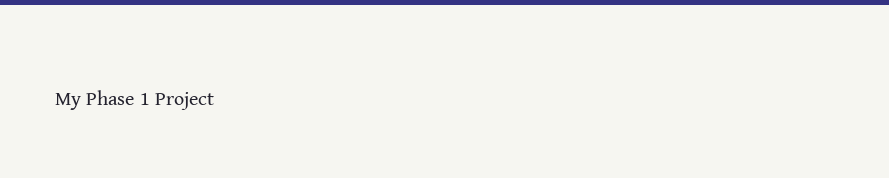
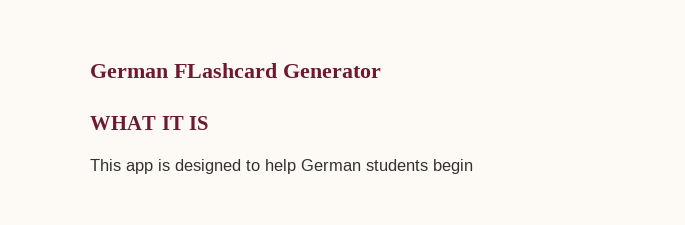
- My Phase 1 Project
+ German FLashcard Generator
+ WHAT IT IS
+ This app is designed to help German students begin

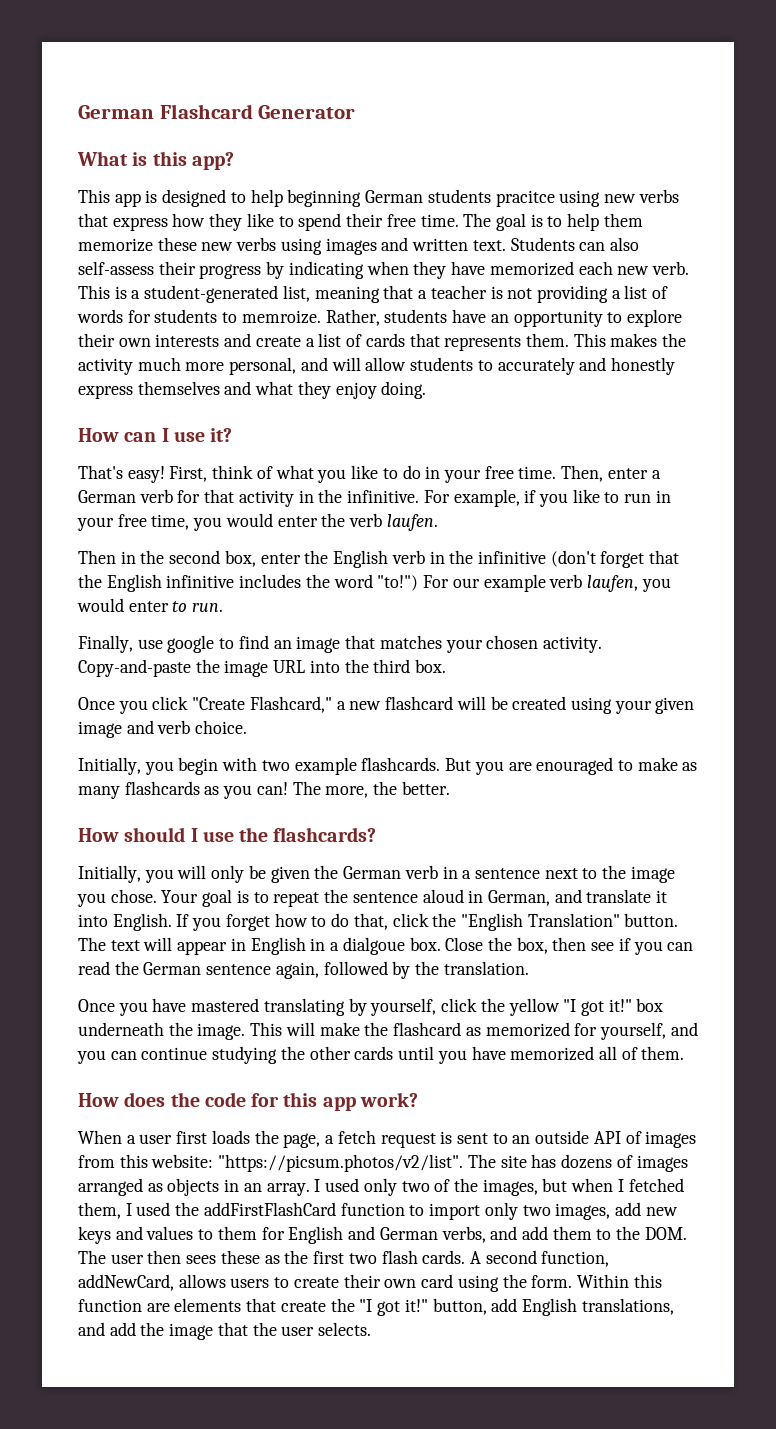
- German FLashcard Generator
+ German Flashcard Generator
- WHAT IT IS
+ What is this app?
- This app is designed to help German students begin
+ This app is designed to help beginning German students pracitce using new verbs that express how they like to spend their free time. The goal is to help them memorize these new verbs using images and written text. Students can also self-assess their progress by indicating when they have memorized each new verb. This is a student-generated list, meaning that a teacher is not providing a list of words for students to memroize. Rather, students have an opportunity to explore their own interests and create a list of cards that represents them. This makes the activity much more personal, and will allow students to accurately and honestly express themselves and what they enjoy doing.
+ How can I use it?
+ That's easy! First, think of what you like to do in your free time. Then, enter a German verb for that activity in the infinitive. For example, if you like to run in your free time, you would enter the verb laufen.
+ Then in the second box, enter the English verb in the infinitive (don't forget that the English infinitive includes the word "to!") For our example verb laufen, you would enter to run.
+ Finally, use google to find an image that matches your chosen activity. Copy-and-paste the image URL into the third box.
+ Once you click "Create Flashcard," a new flashcard will be created using your given image and verb choice.
+ Initially, you begin with two example flashcards. But you are enouraged to make as many flashcards as you can! The more, the better.
+ How should I use the flashcards?
+ Initially, you will only be given the German verb in a sentence next to the image you chose. Your goal is to repeat the sentence aloud in German, and translate it into English. If you forget how to do that, click the "English Translation" button. The text will appear in English in a dialgoue box. Close the box, then see if you can read the German sentence again, followed by the translation.
+ Once you have mastered translating by yourself, click the yellow "I got it!" box underneath the image. This will make the flashcard as memorized for yourself, and you can continue studying the other cards until you have memorized all of them.
+ How does the code for this app work?
+ When a user first loads the page, a fetch request is sent to an outside API of images from this website: "https://picsum.photos/v2/list". The site has dozens of images arranged as objects in an array. I used only two of the images, but when I fetched them, I used the addFirstFlashCard function to import only two images, add new keys and values to them for English and German verbs, and add them to the DOM. The user then sees these as the first two flash cards. A second function, addNewCard, allows users to create their own card using the form. Within this function are elements that create the "I got it!" button, add English translations, and add the image that the user selects.

